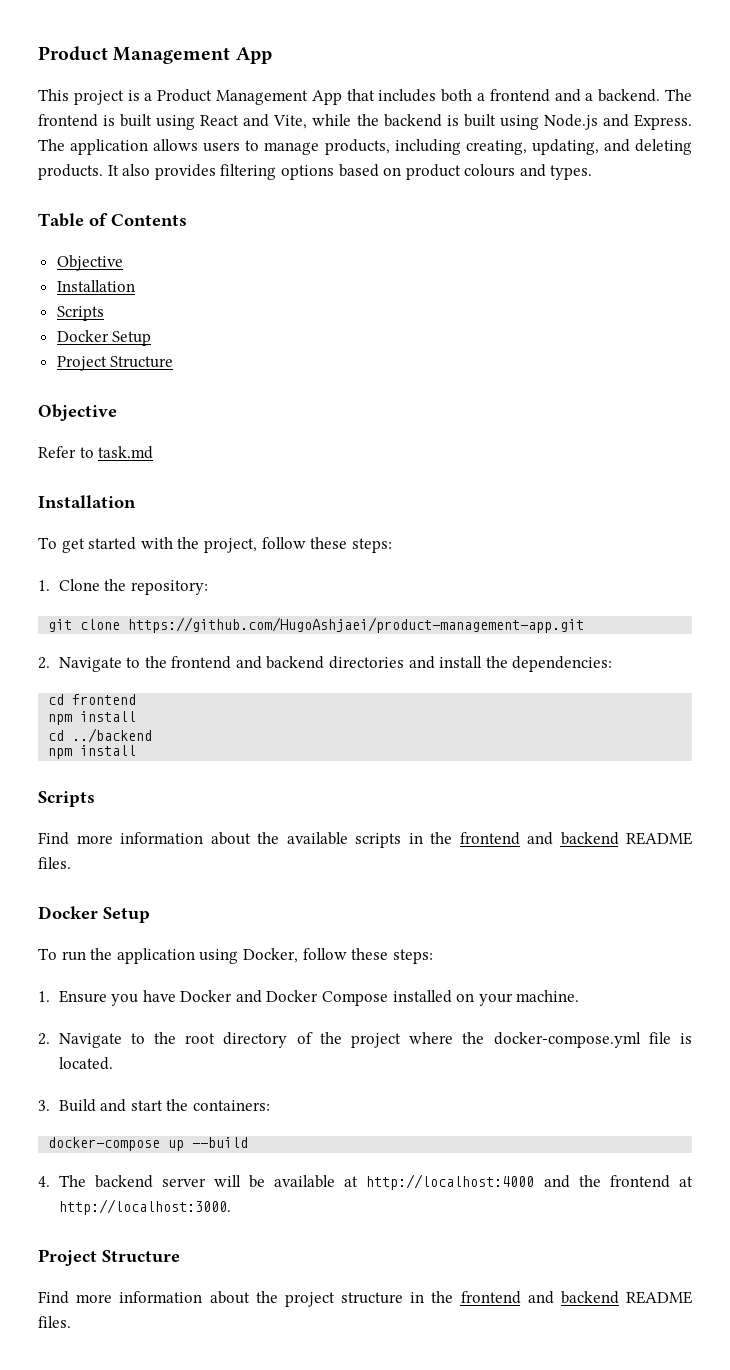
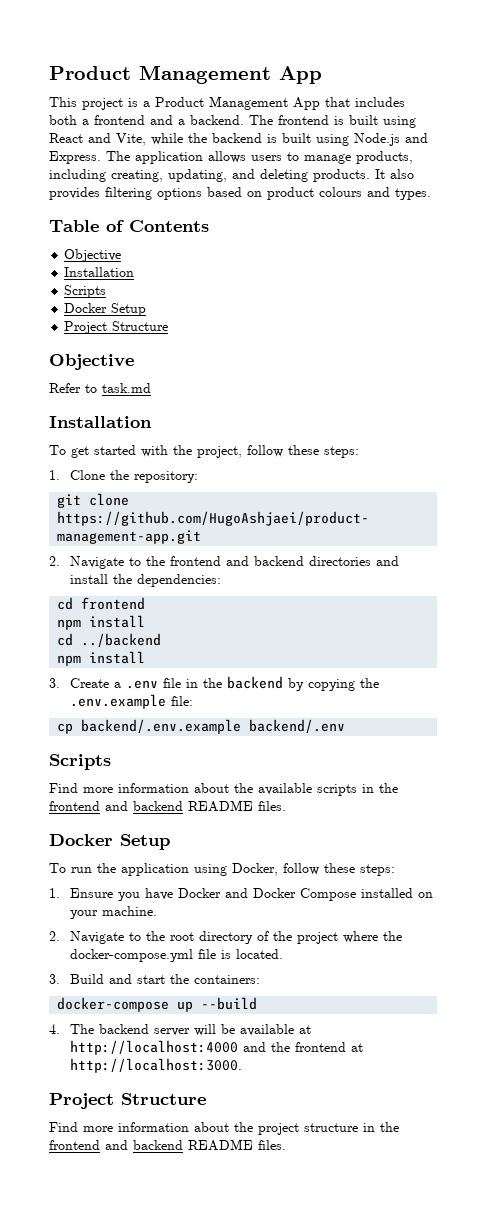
+ 3. Create a .env file in the backend by copying the .env.example file:
+ cp backend/.env.example backend/.env

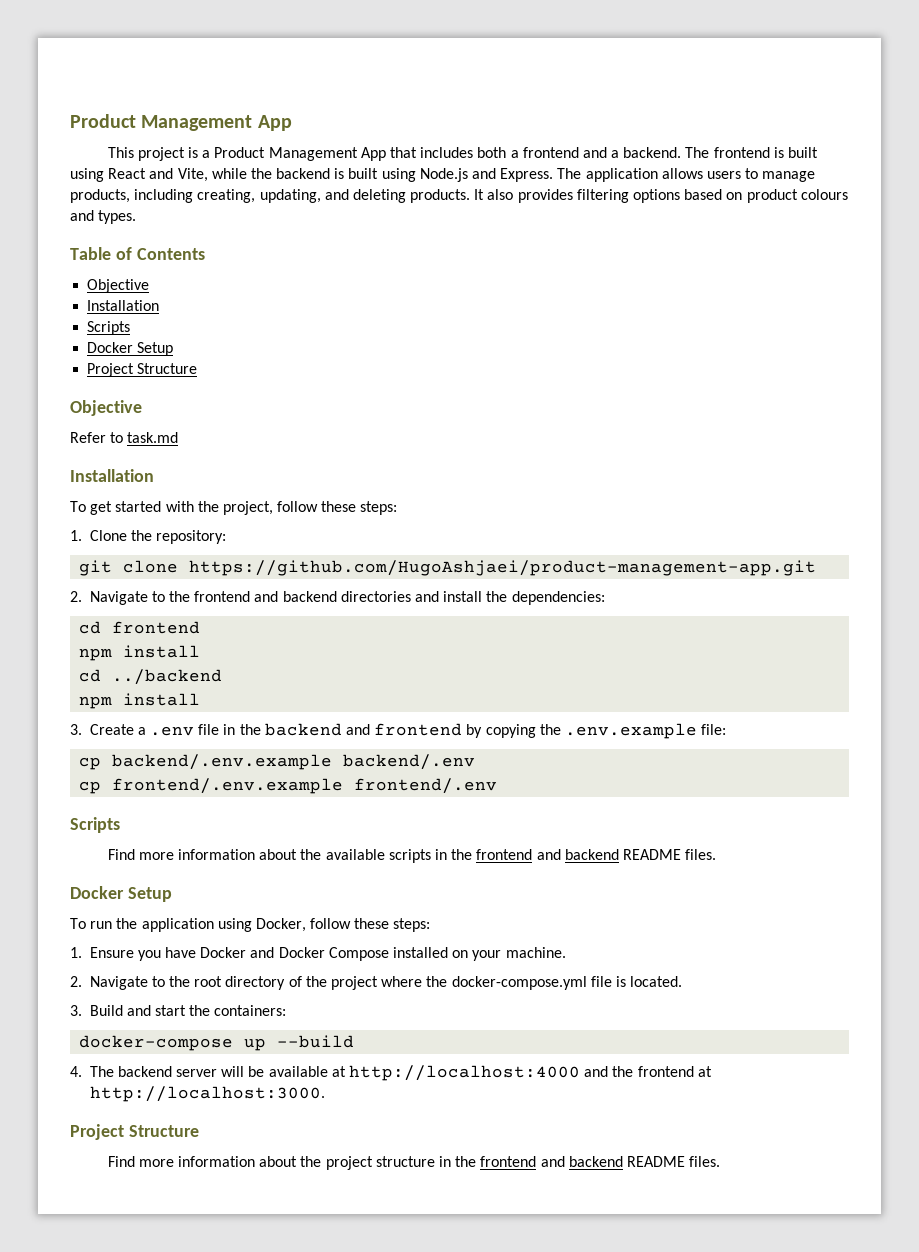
- 3. Create a .env file in the backend by copying the .env.example file:
+ 3. Create a .env file in the backend and frontend by copying the .env.example file:
+ cp frontend/.env.example frontend/.env

